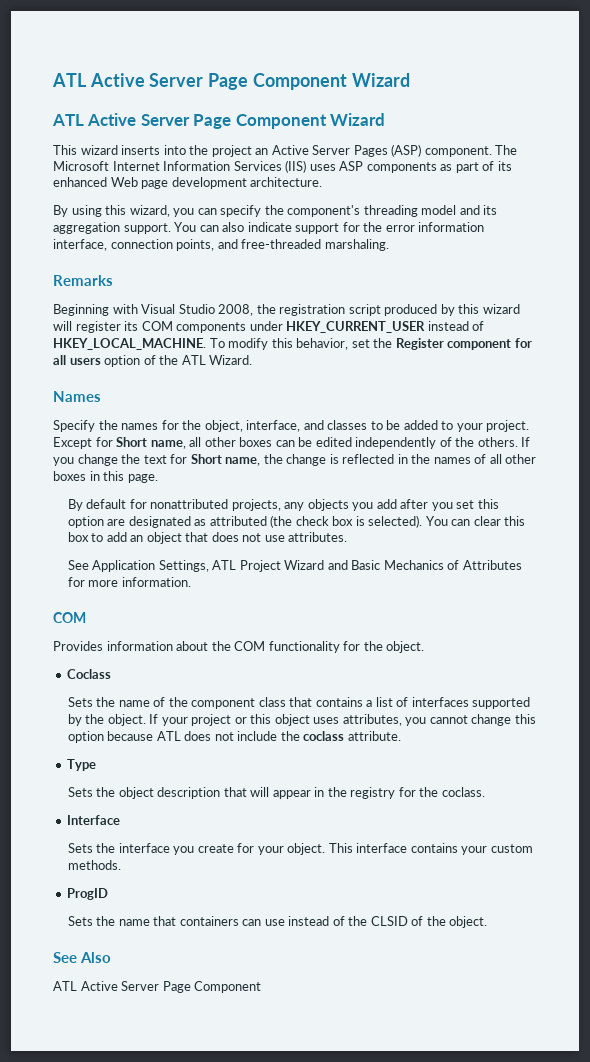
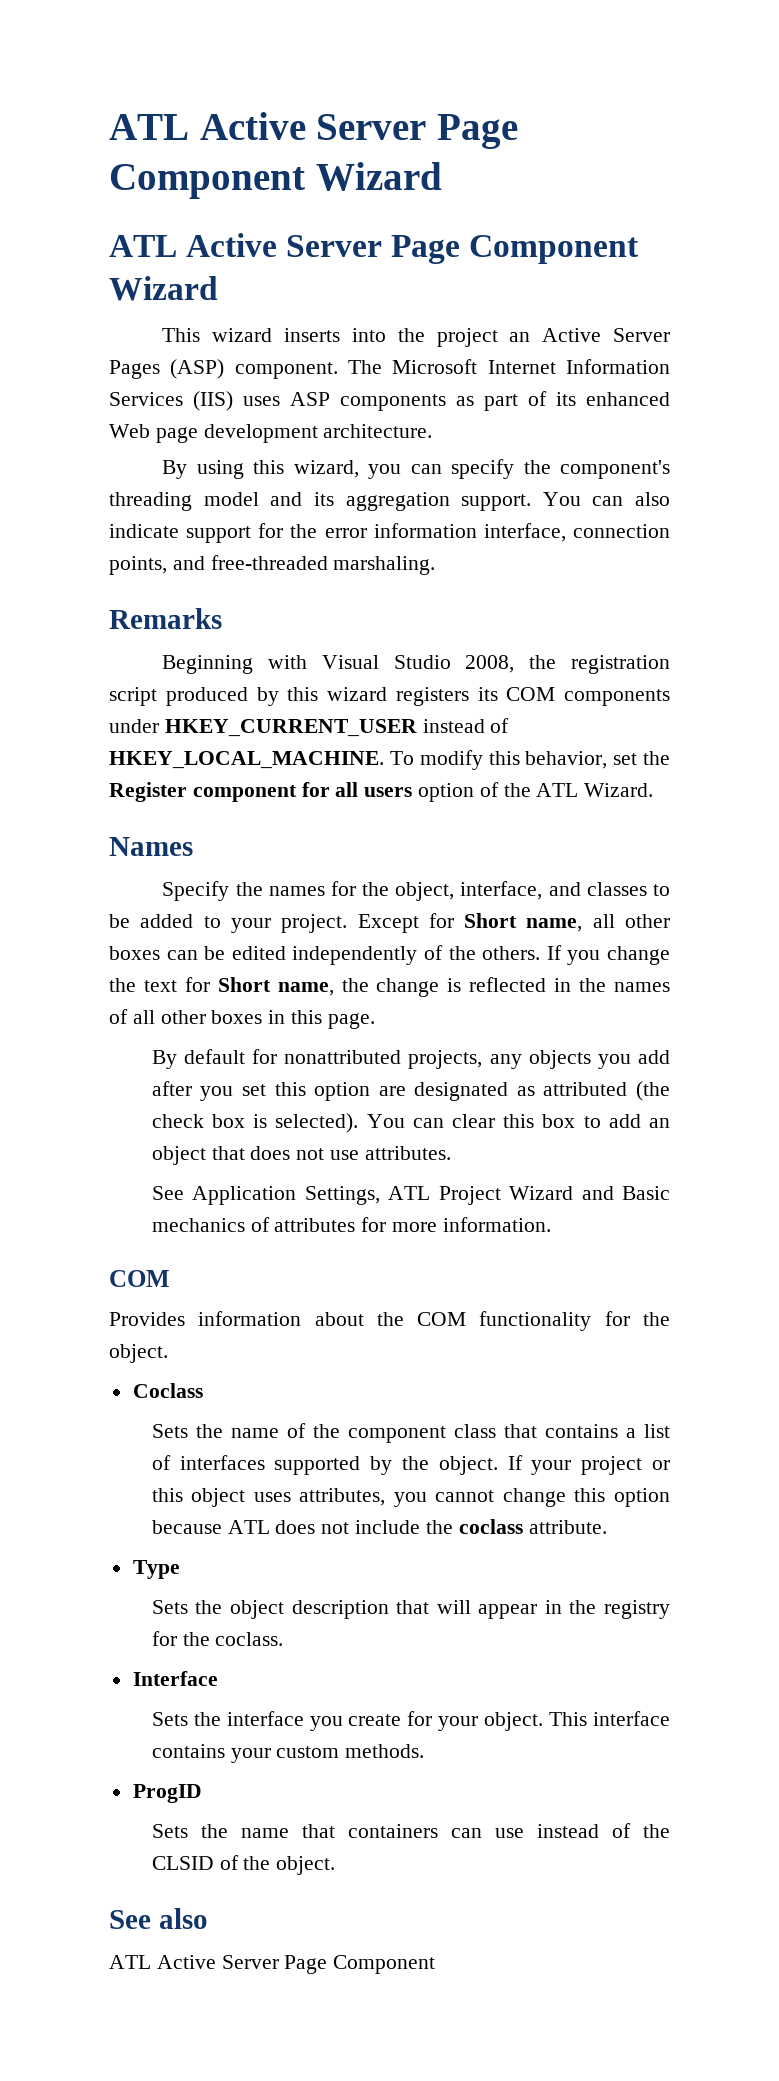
- Beginning with Visual Studio 2008, the registration script produced by this wizard will register its COM components under HKEY_CURRENT_USER instead of HKEY_LOCAL_MACHINE.
+ Beginning with Visual Studio 2008, the registration script produced by this wizard registers its COM components under HKEY_CURRENT_USER instead of HKEY_LOCAL_MACHINE.
- See Application Settings, ATL Project Wizard and Basic Mechanics of Attributes for more information.
+ See Application Settings, ATL Project Wizard and Basic mechanics of attributes for more information.
- See Also
+ See also

